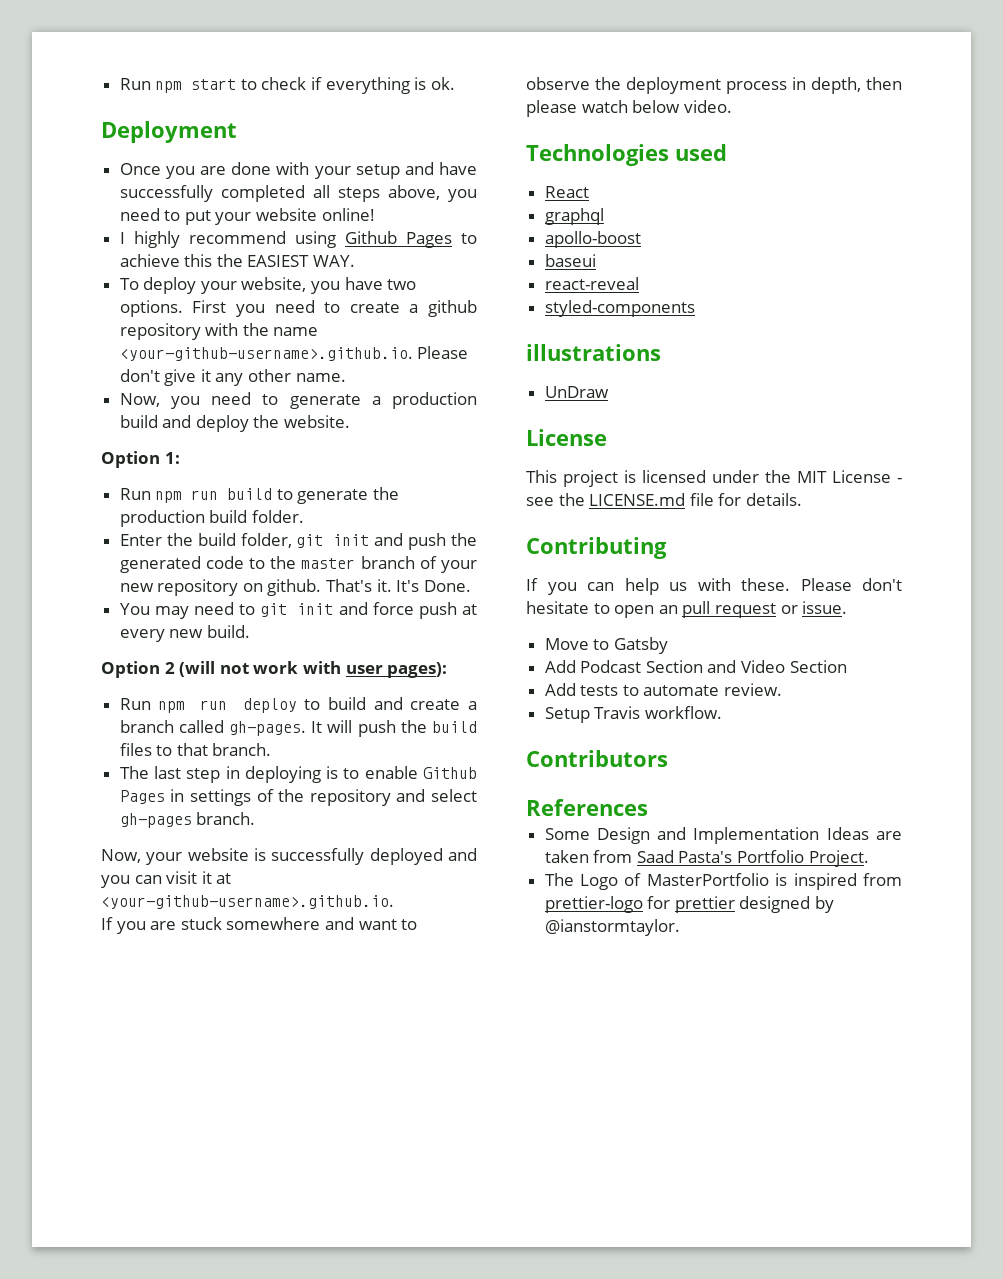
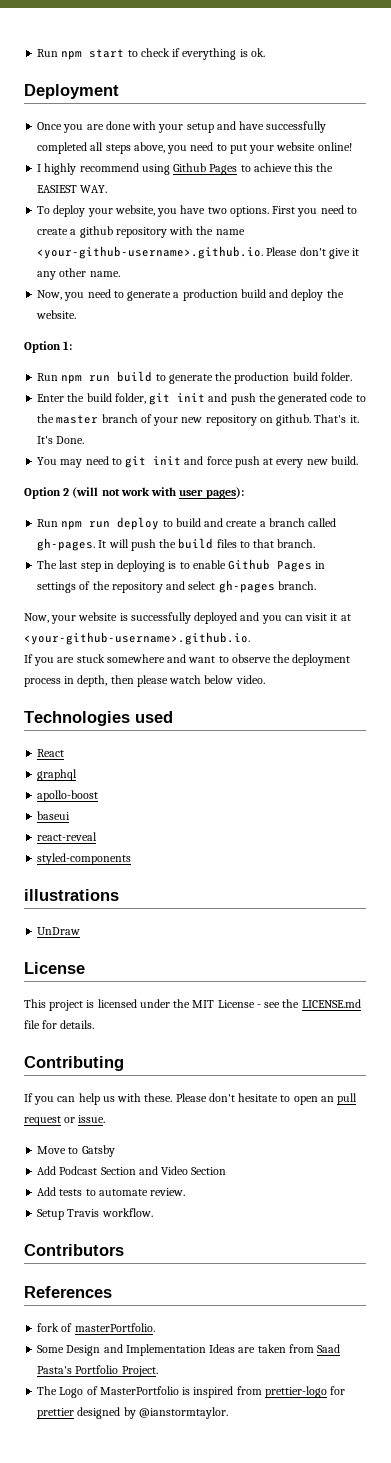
+ fork of masterPortfolio.

